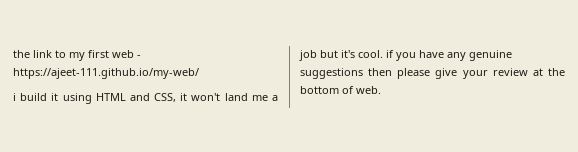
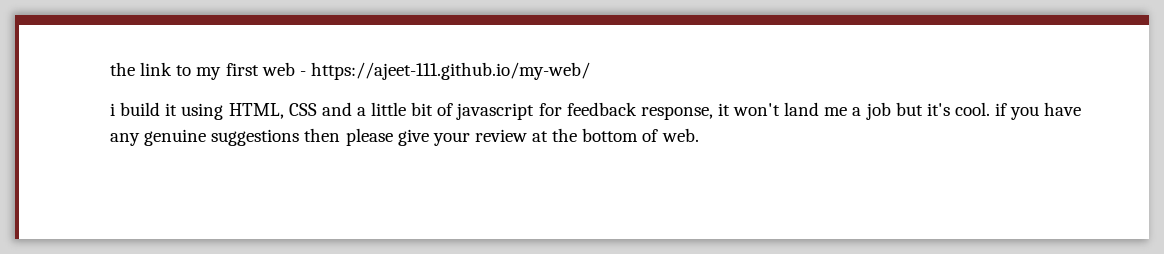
- i build it using HTML and CSS, it won't land me a job but it's cool. if you have any genuine suggestions then please give your review at the bottom of web.
+ i build it using HTML, CSS and a little bit of javascript for feedback response, it won't land me a job but it's cool. if you have any genuine suggestions then please give your review at the bottom of web.

